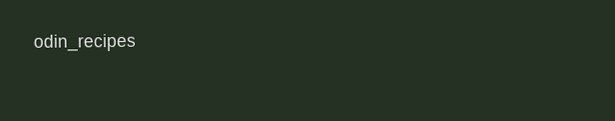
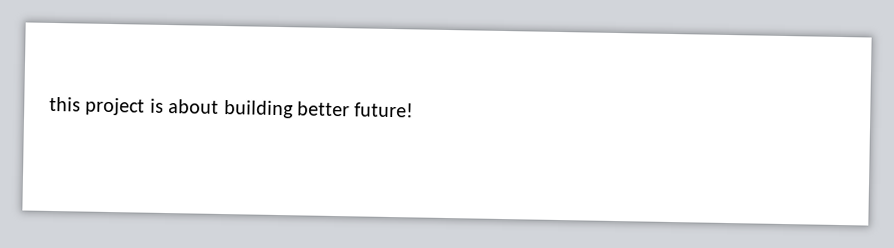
- odin_recipes
+ this project is about building better future!

